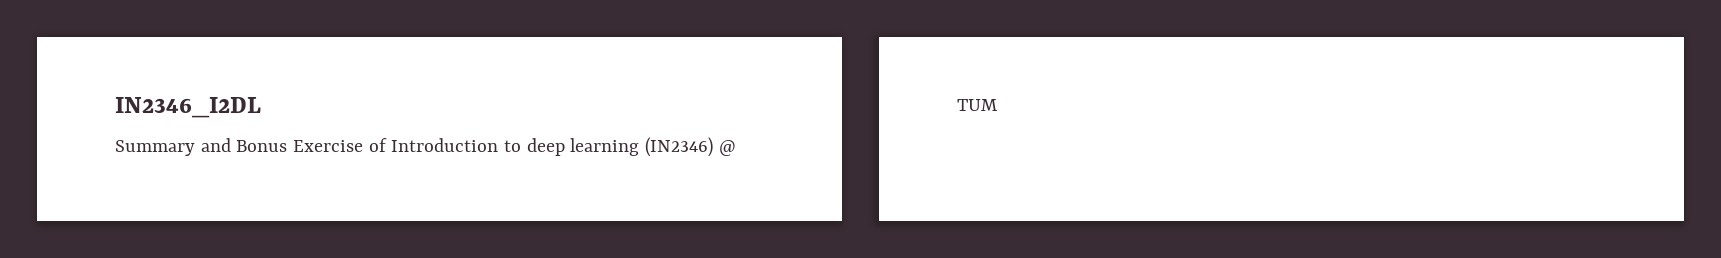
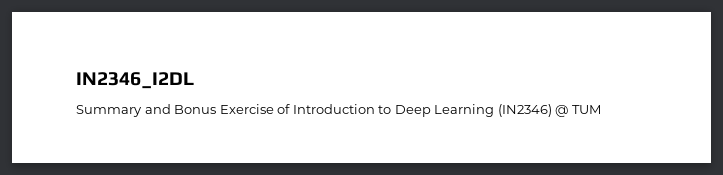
- Summary and Bonus Exercise of Introduction to deep learning (IN2346) @ TUM
+ Summary and Bonus Exercise of Introduction to Deep Learning (IN2346) @ TUM

